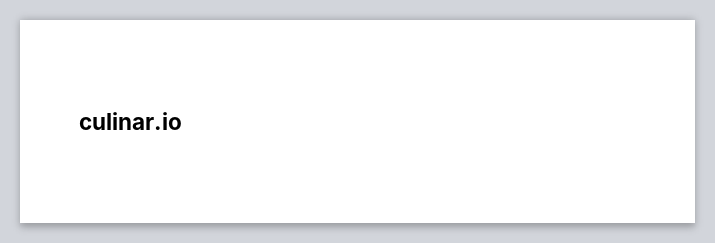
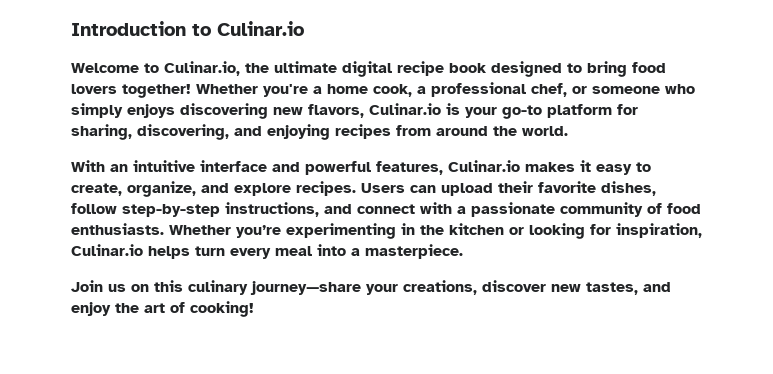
- culinar.io
+ Introduction to Culinar.io
+ Welcome to Culinar.io, the ultimate digital recipe book designed to bring food lovers together! Whether you're a home cook, a professional chef, or someone who simply enjoys discovering new flavors, Culinar.io is your go-to platform for sharing, discovering, and enjoying recipes from around the world.
+ With an intuitive interface and powerful features, Culinar.io makes it easy to create, organize, and explore recipes. Users can upload their favorite dishes, follow step-by-step instructions, and connect with a passionate community of food enthusiasts. Whether you’re experimenting in the kitchen or looking for inspiration, Culinar.io helps turn every meal into a masterpiece.
+ Join us on this culinary journey—share your creations, discover new tastes, and enjoy the art of cooking!

